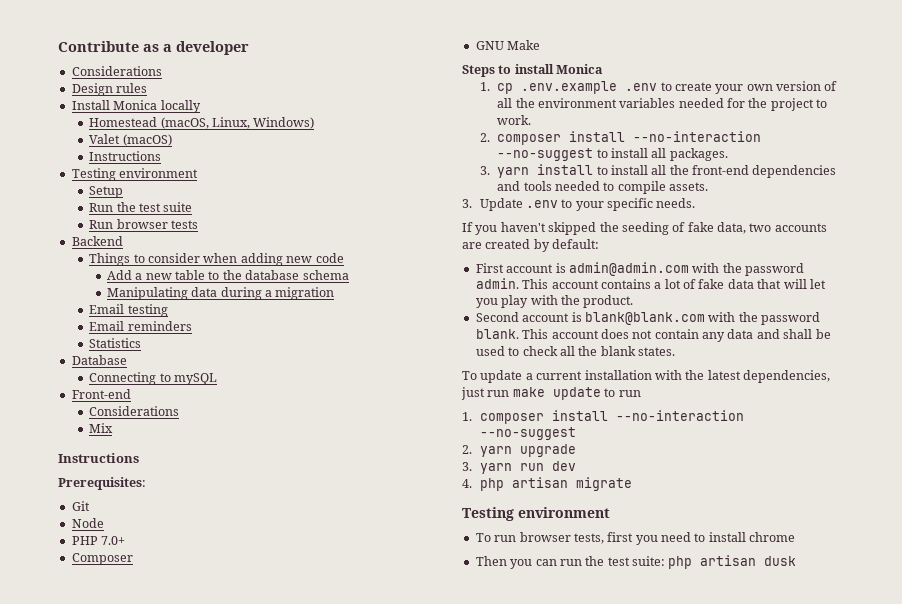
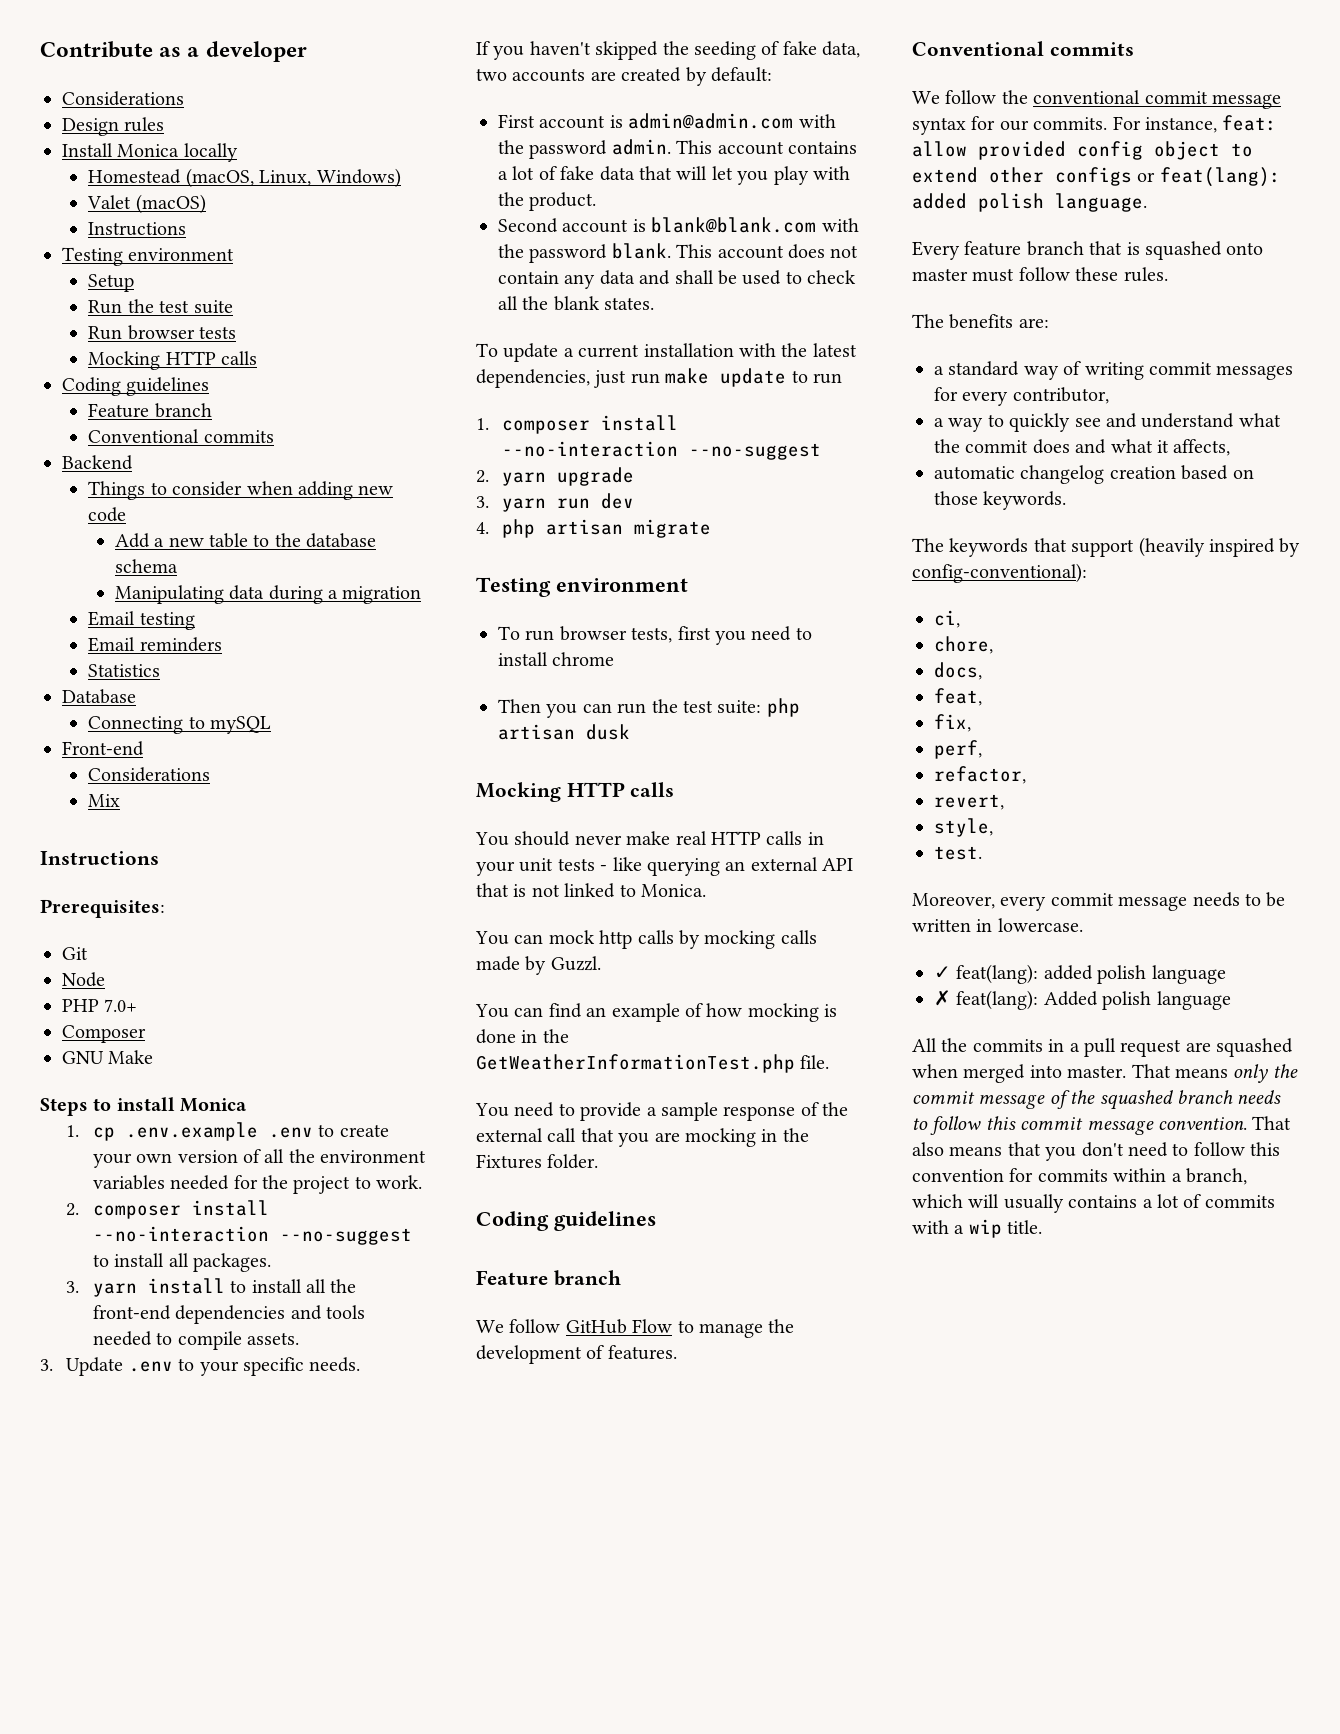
  Run browser tests
+ Mocking HTTP calls
+ Coding guidelines
+ Feature branch
+ Conventional commits
  Then you can run the test suite: php artisan dusk
+ Mocking HTTP calls
+ You should never make real HTTP calls in your unit tests - like querying an external API that is not linked to Monica.
+ You can mock http calls by mocking calls made by Guzzl.
+ You can find an example of how mocking is done in the GetWeatherInformationTest.php file.
+ You need to provide a sample response of the external call that you are mocking in the Fixtures folder.
+ Coding guidelines
+ Feature branch
+ We follow GitHub Flow to manage the development of features.
+ Conventional commits
+ We follow the conventional commit message syntax for our commits. For instance, feat: allow provided config object to extend other configs or feat(lang): added polish language.
+ Every feature branch that is squashed onto master must follow these rules.
+ The benefits are:
+ a standard way of writing commit messages for every contributor,
+ a way to quickly see and understand what the commit does and what it affects,
+ automatic changelog creation based on those keywords.
+ The keywords that support (heavily inspired by config-conventional):
+ ci,
+ chore,
+ docs,
+ feat,
+ fix,
+ perf,
+ refactor,
+ revert,
+ style,
+ test.
+ Moreover, every commit message needs to be written in lowercase.
+ ✓ feat(lang): added polish language
+ ✗ feat(lang): Added polish language
+ All the commits in a pull request are squashed when merged into master. That means only the commit message of the squashed branch needs to follow this commit message convention. That also means that you don't need to follow this convention for commits within a branch, which will usually contains a lot of commits with a wip title.

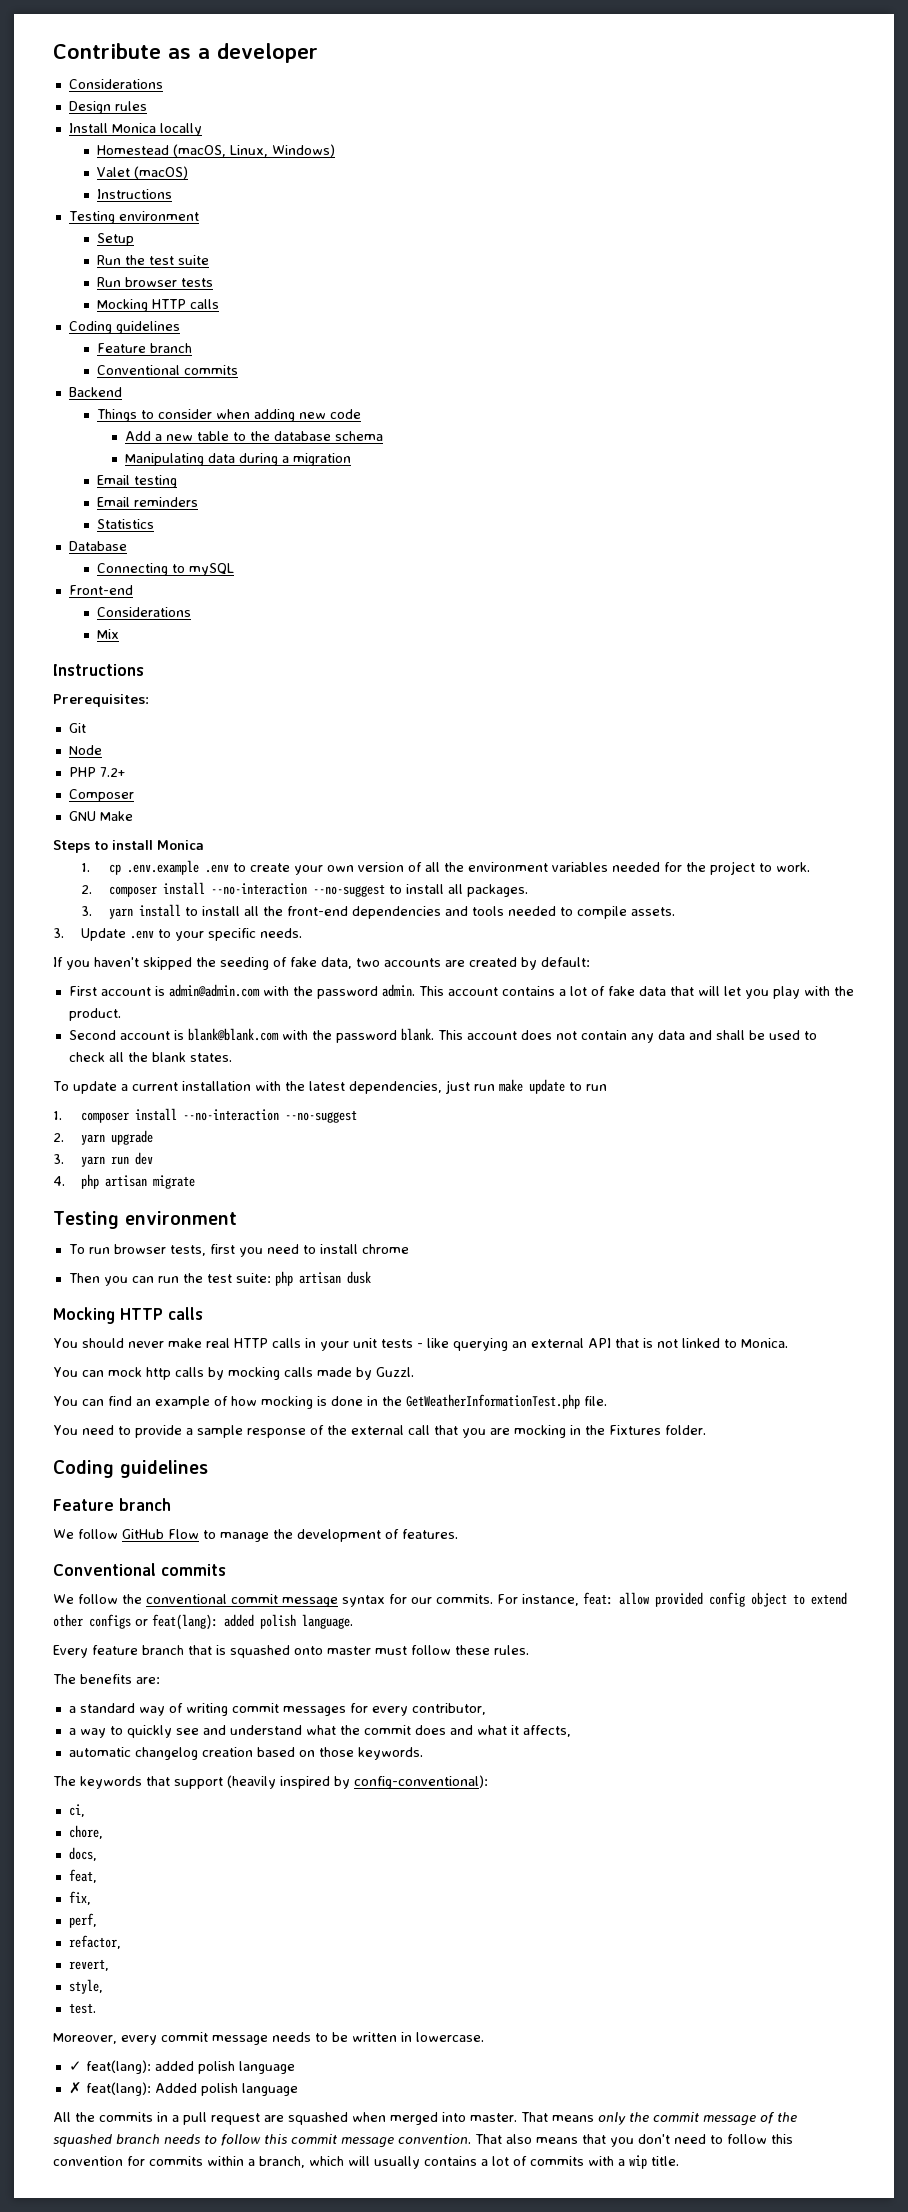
- PHP 7.0+
+ PHP 7.2+

